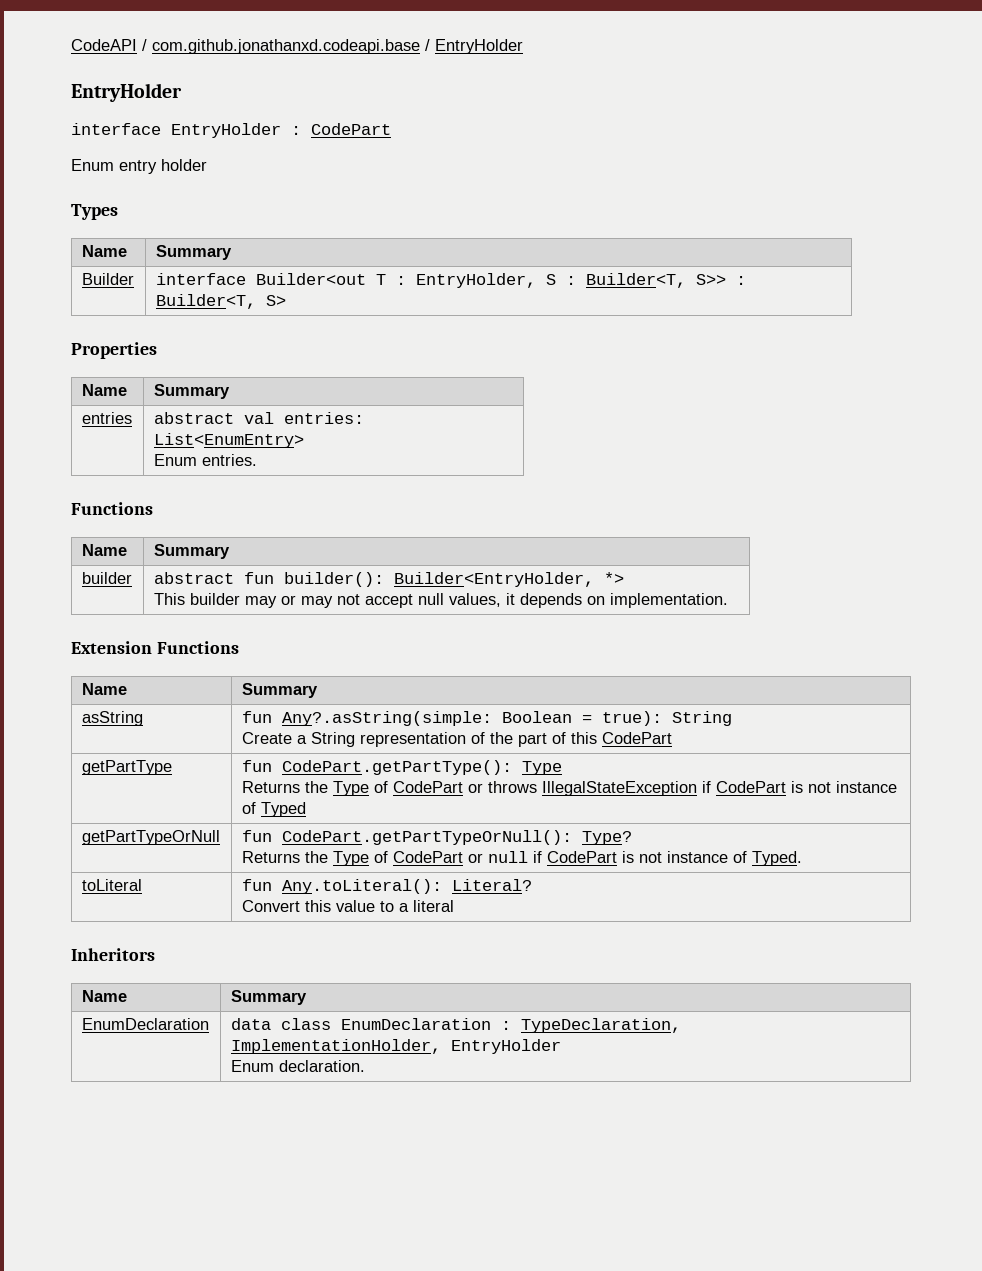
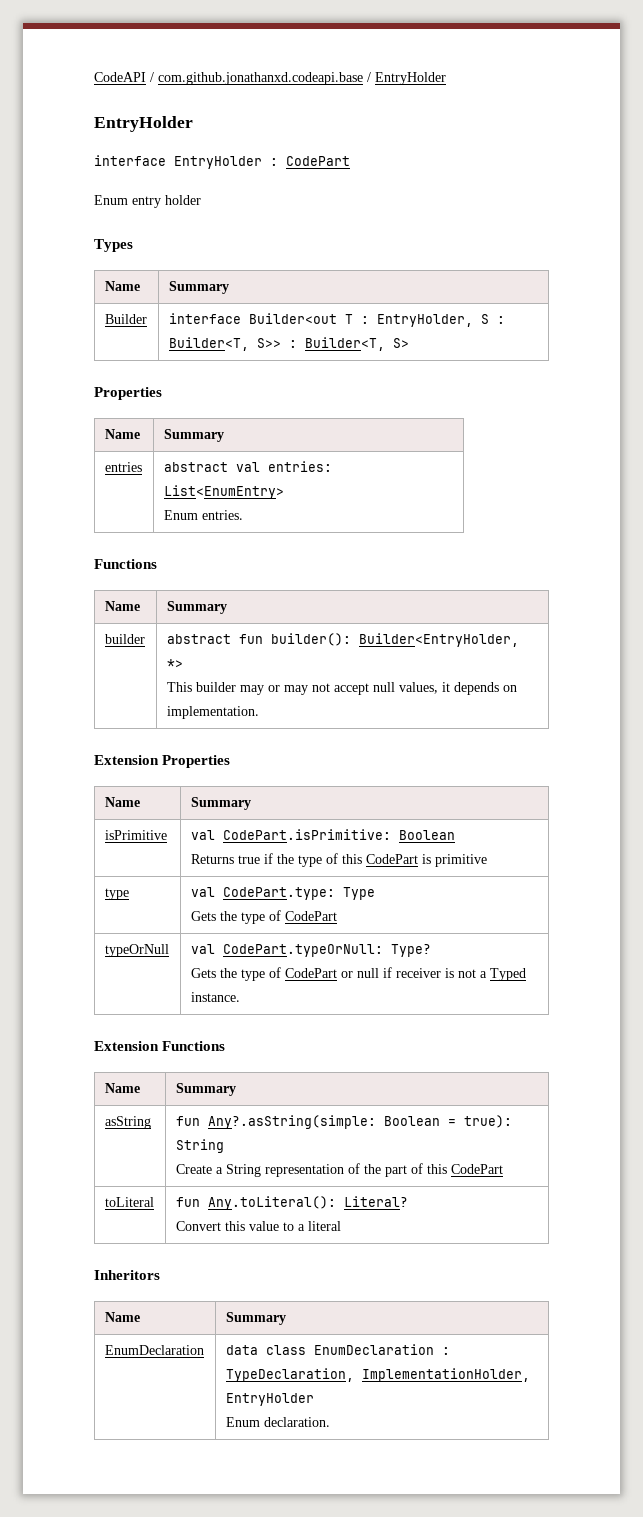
+ Extension Properties
+ Name | Summary
+ isPrimitive | val CodePart.isPrimitive: Boolean
+ Returns true if the type of this CodePart is primitive
+ type | val CodePart.type: Type
+ Gets the type of CodePart
+ typeOrNull | val CodePart.typeOrNull: Type?
+ Gets the type of CodePart or null if receiver is not a Typed instance.
- getPartType | fun CodePart.getPartType(): Type
- Returns the Type of CodePart or throws IllegalStateException if CodePart is not instance of Typed
- getPartTypeOrNull | fun CodePart.getPartTypeOrNull(): Type?
- Returns the Type of CodePart or null if CodePart is not instance of Typed.

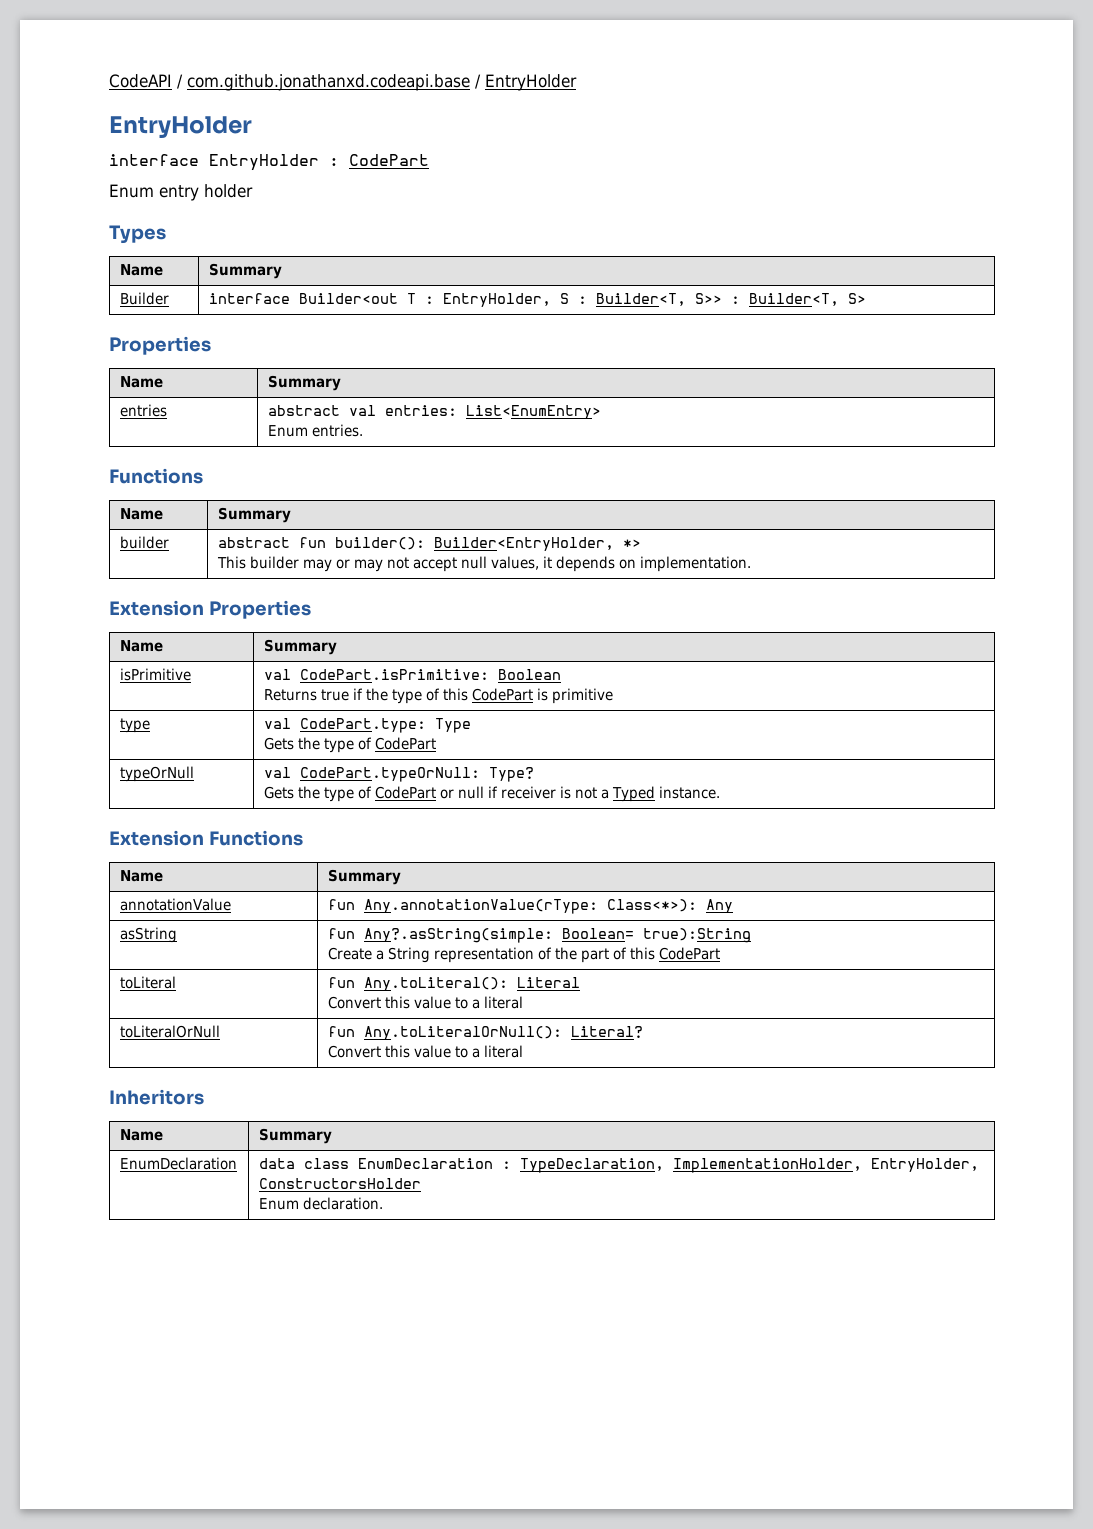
+ annotationValue | fun Any.annotationValue(rType: Class<*>): Any
- asString | fun Any?.asString(simple: Boolean = true): String
+ asString | fun Any?.asString(simple: Boolean= true):String
- toLiteral | fun Any.toLiteral(): Literal?
+ toLiteral | fun Any.toLiteral(): Literal
+ Convert this value to a literal
+ toLiteralOrNull | fun Any.toLiteralOrNull(): Literal?
- EnumDeclaration | data class EnumDeclaration : TypeDeclaration, ImplementationHolder, EntryHolder
+ EnumDeclaration | data class EnumDeclaration : TypeDeclaration, ImplementationHolder, EntryHolder, ConstructorsHolder

